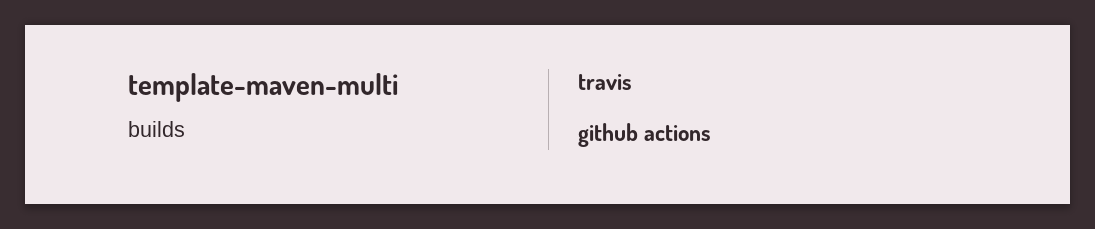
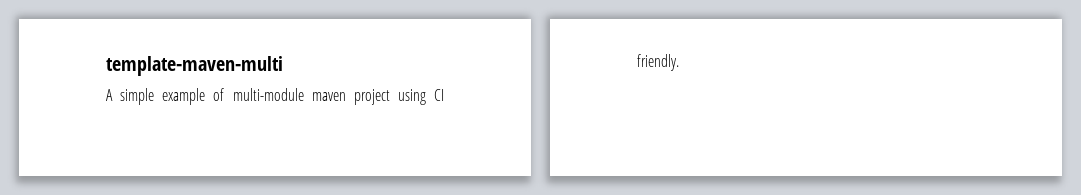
- builds
- travis
- github actions
+ A simple example of multi-module maven project using CI friendly.

